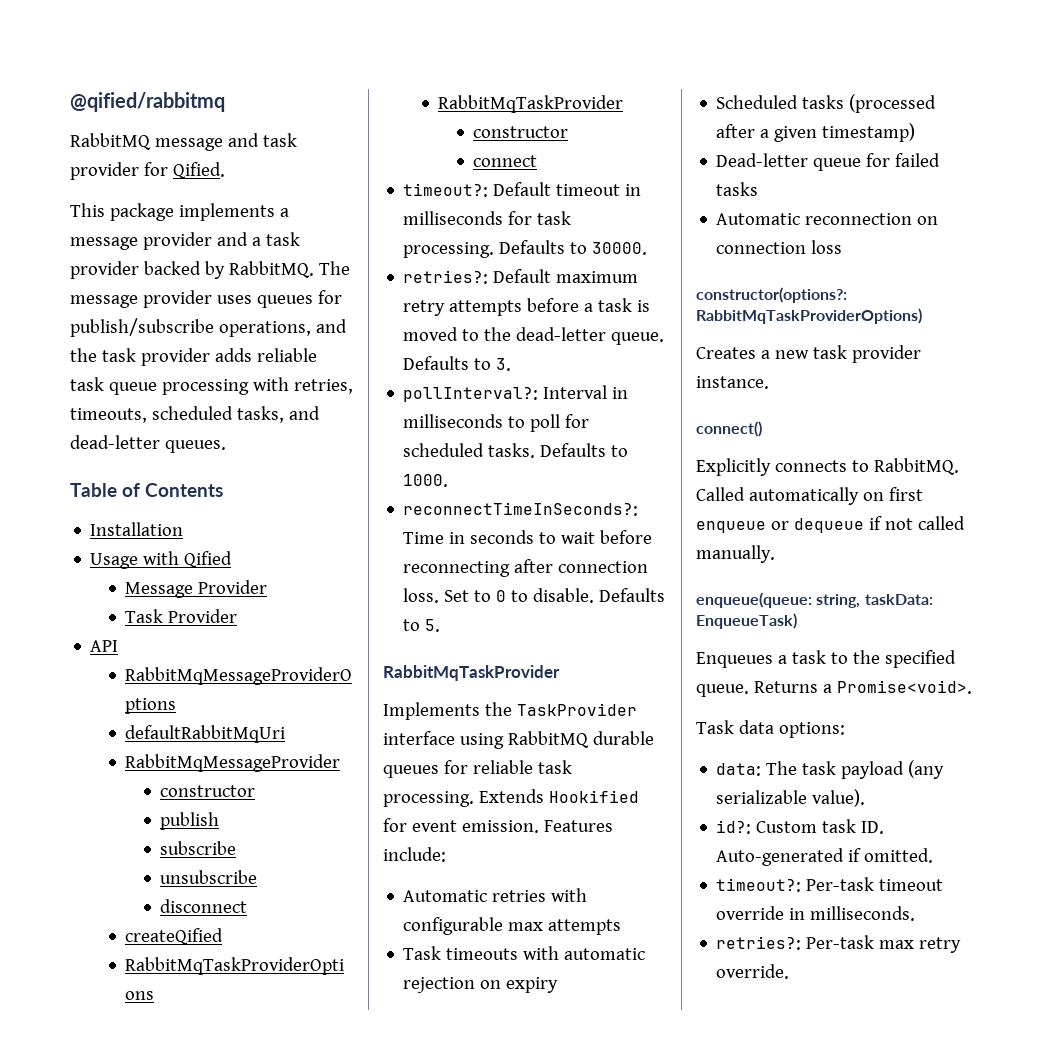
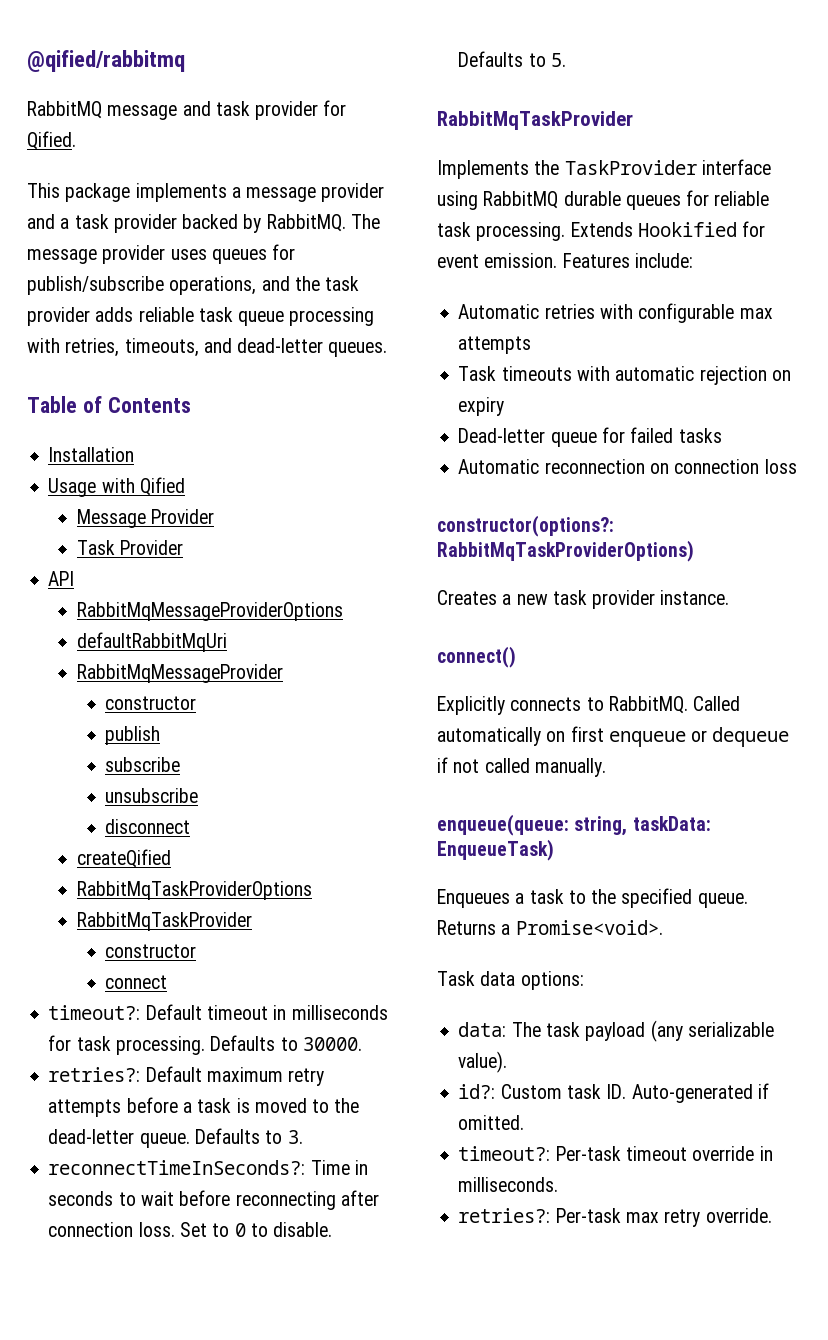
- The message provider uses queues for publish/subscribe operations, and the task provider adds reliable task queue processing with retries, timeouts, scheduled tasks, and dead-letter queues.
+ The message provider uses queues for publish/subscribe operations, and the task provider adds reliable task queue processing with retries, timeouts, and dead-letter queues.
- pollInterval?: Interval in milliseconds to poll for scheduled tasks. Defaults to 1000.
- Scheduled tasks (processed after a given timestamp)

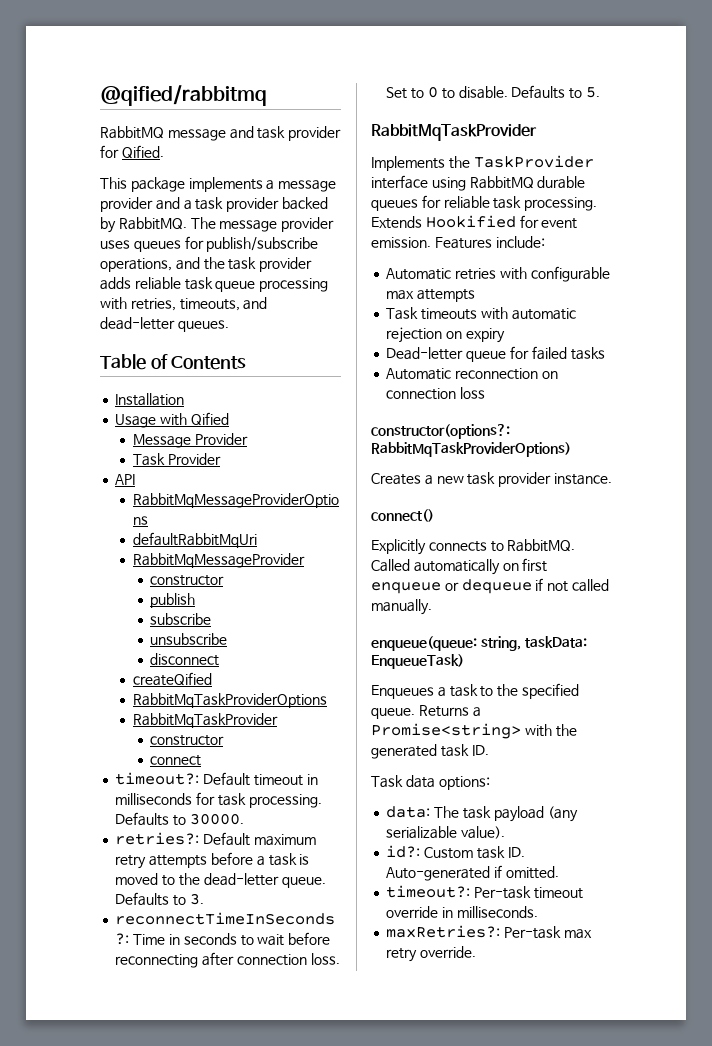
- Returns a Promise<void>.
+ Returns a Promise<string> with the generated task ID.
- retries?: Per-task max retry override.
+ maxRetries?: Per-task max retry override.

